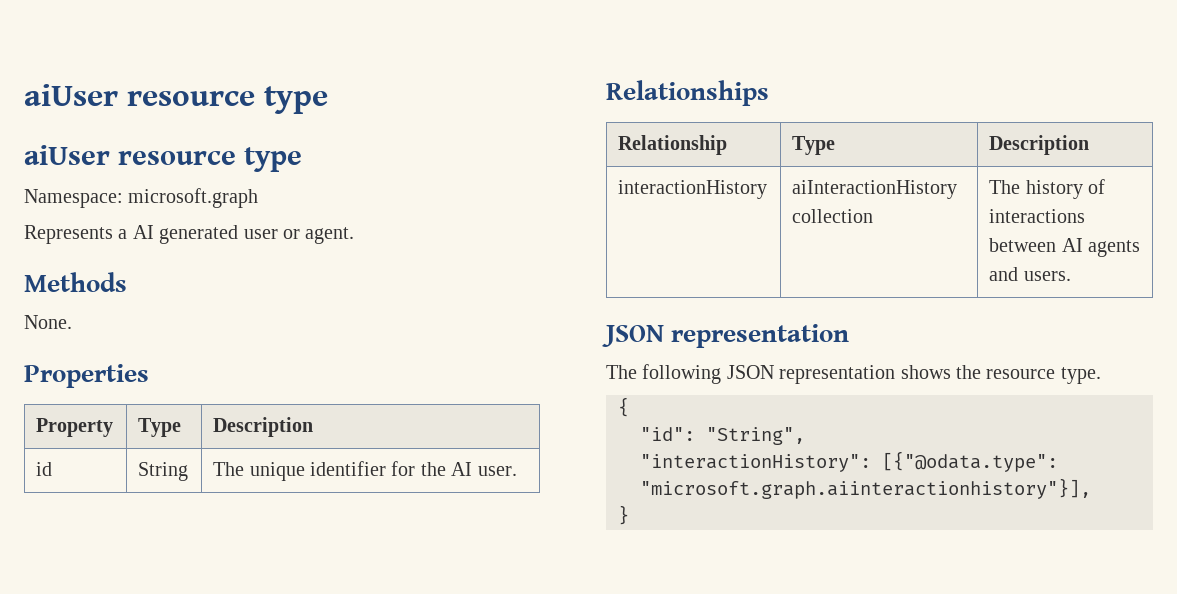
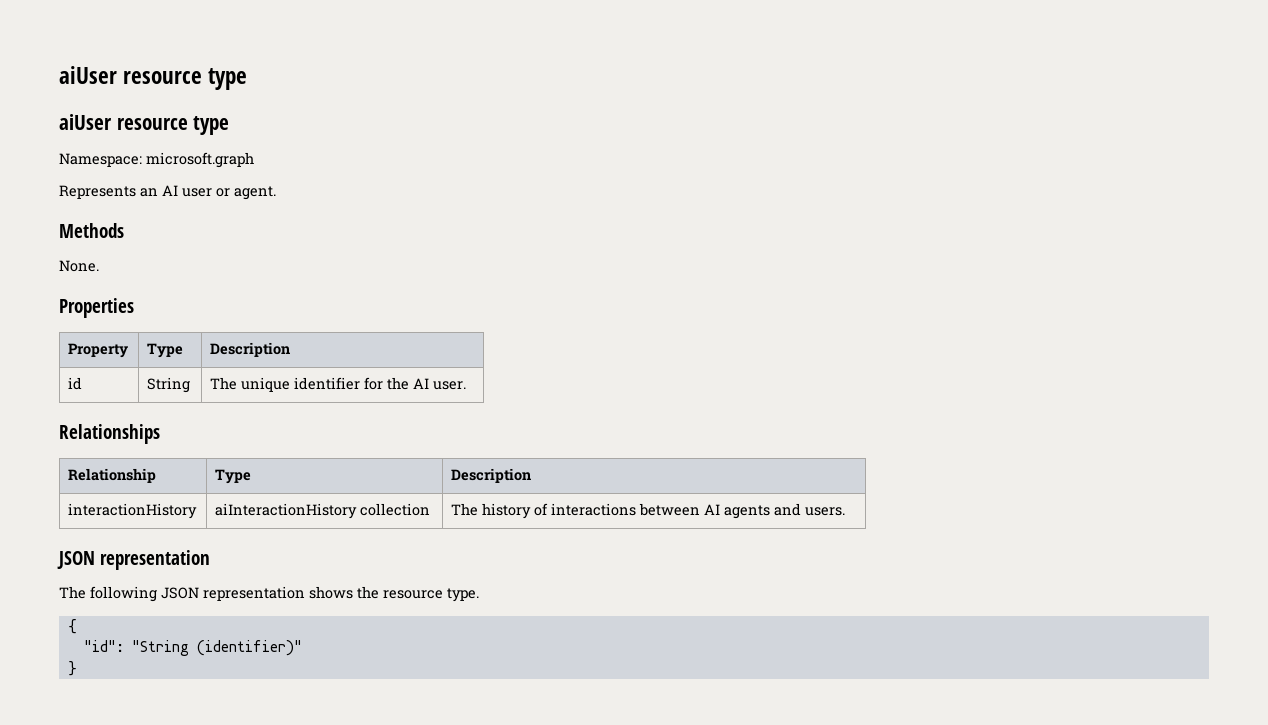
- Represents a AI generated user or agent.
+ Represents an AI user or agent.
- "id": "String",
- "interactionHistory": [{"@odata.type": "microsoft.graph.aiinteractionhistory"}],
+ "id": "String (identifier)"

